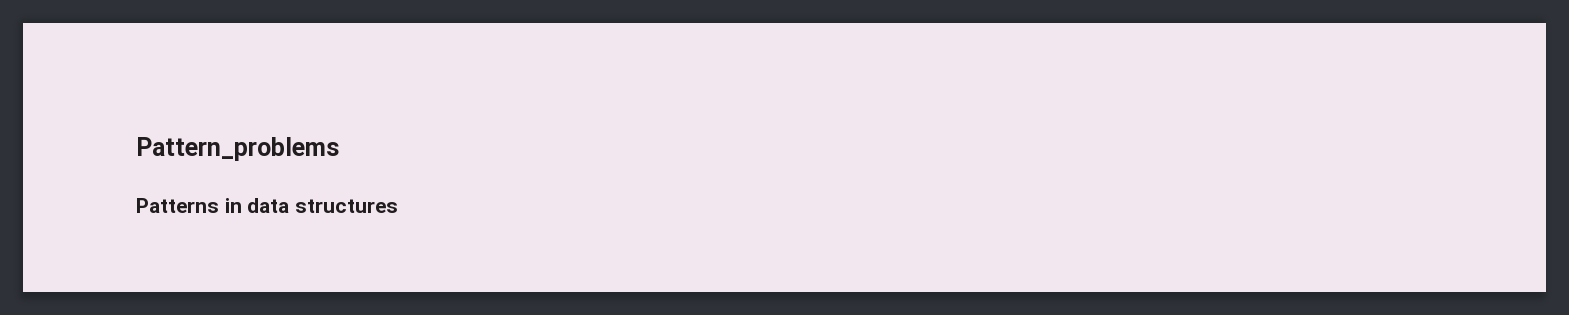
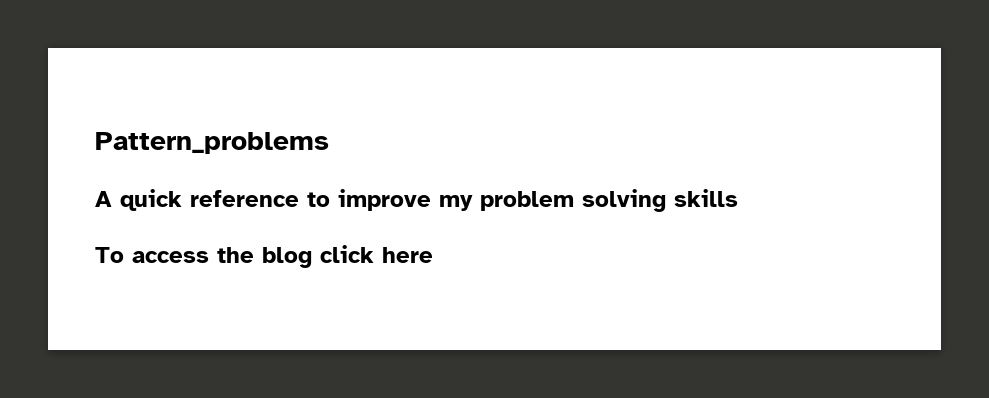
- Patterns in data structures
+ A quick reference to improve my problem solving skills
+ To access the blog click here

